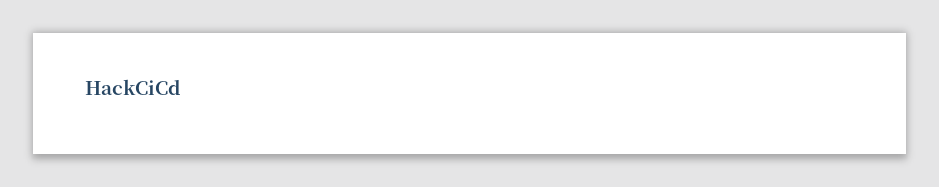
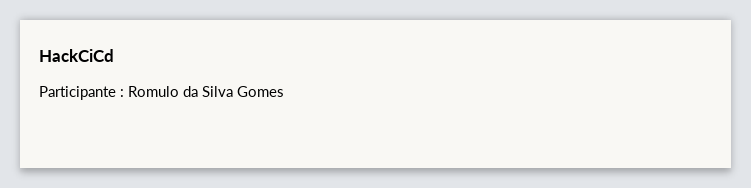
+ Participante : Romulo da Silva Gomes

